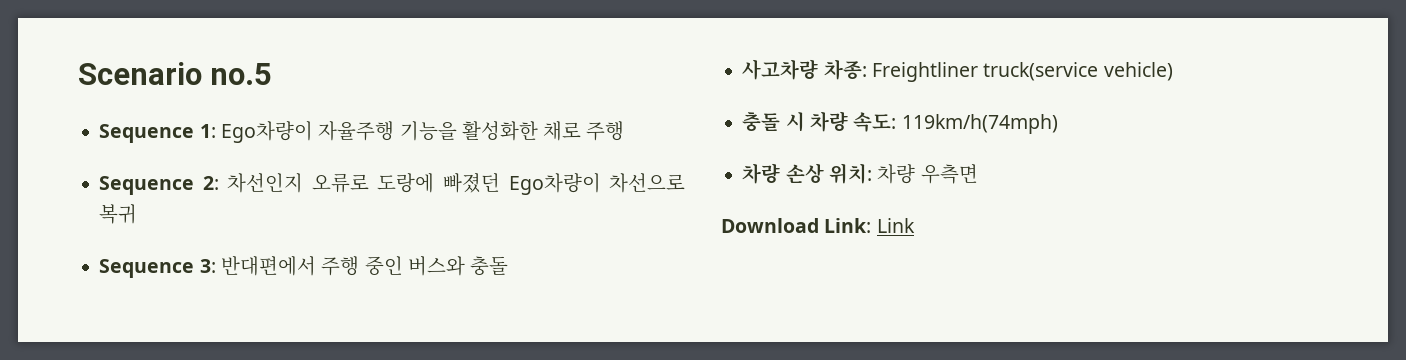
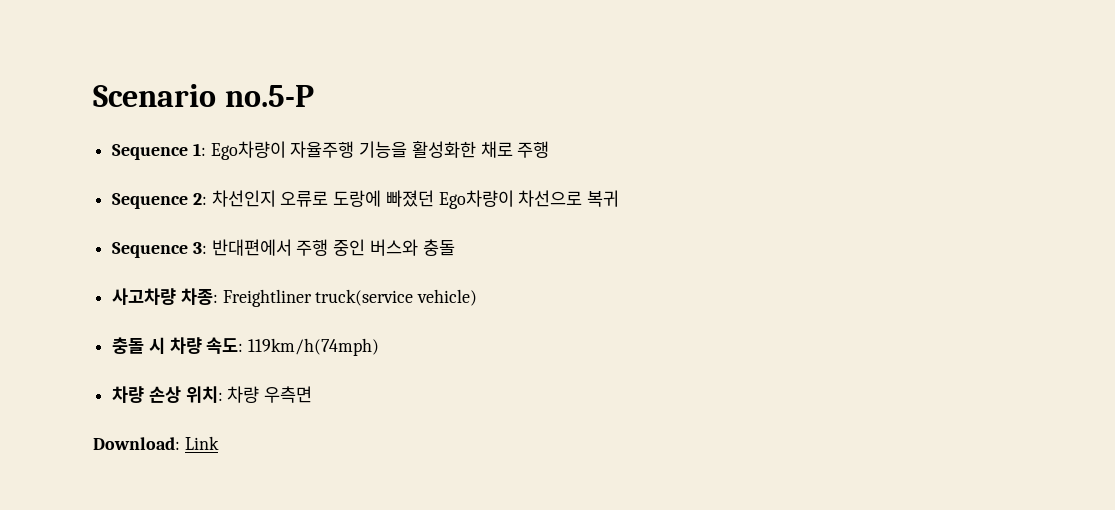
- Scenario no.5
+ Scenario no.5-P
- Download Link: Link
+ Download: Link

